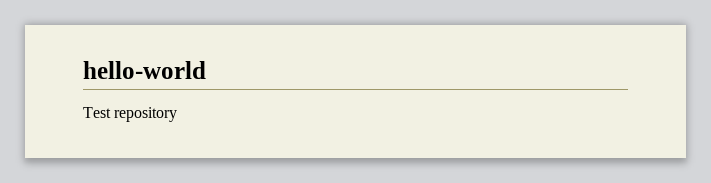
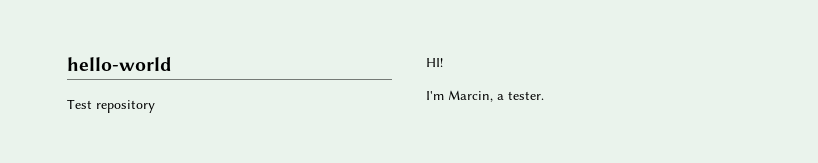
+ HI!
+ I'm Marcin, a tester.

